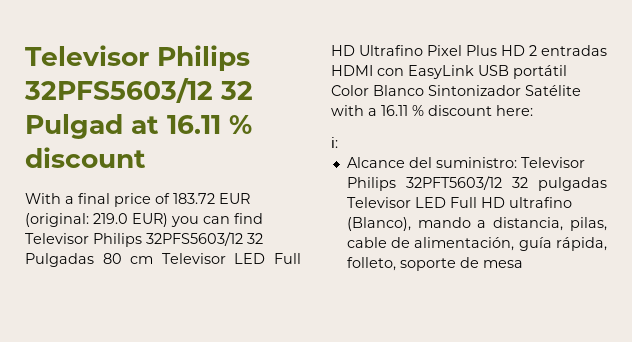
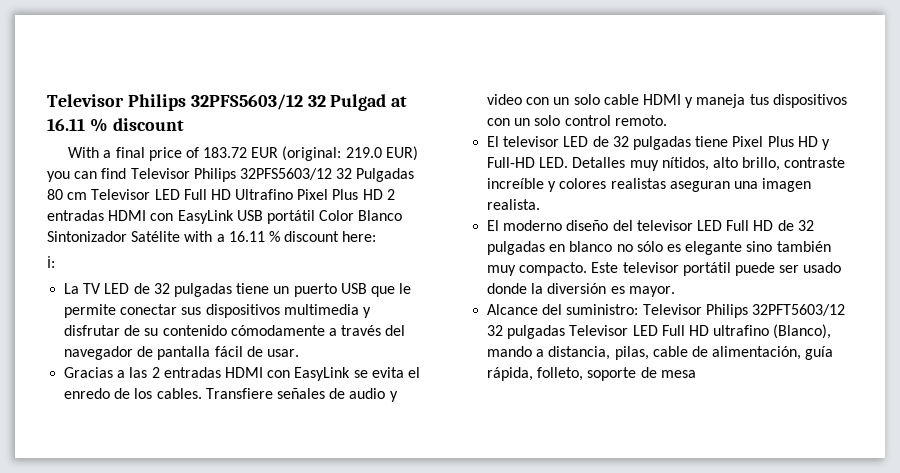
+ La TV LED de 32 pulgadas tiene un puerto USB que le permite conectar sus dispositivos multimedia y disfrutar de su contenido cómodamente a través del navegador de pantalla fácil de usar.
+ Gracias a las 2 entradas HDMI con EasyLink se evita el enredo de los cables. Transfiere señales de audio y video con un solo cable HDMI y maneja tus dispositivos con un solo control remoto.
+ El televisor LED de 32 pulgadas tiene Pixel Plus HD y Full-HD LED. Detalles muy nítidos, alto brillo, contraste increíble y colores realistas aseguran una imagen realista.
+ El moderno diseño del televisor LED Full HD de 32 pulgadas en blanco no sólo es elegante sino también muy compacto. Este televisor portátil puede ser usado donde la diversión es mayor.

